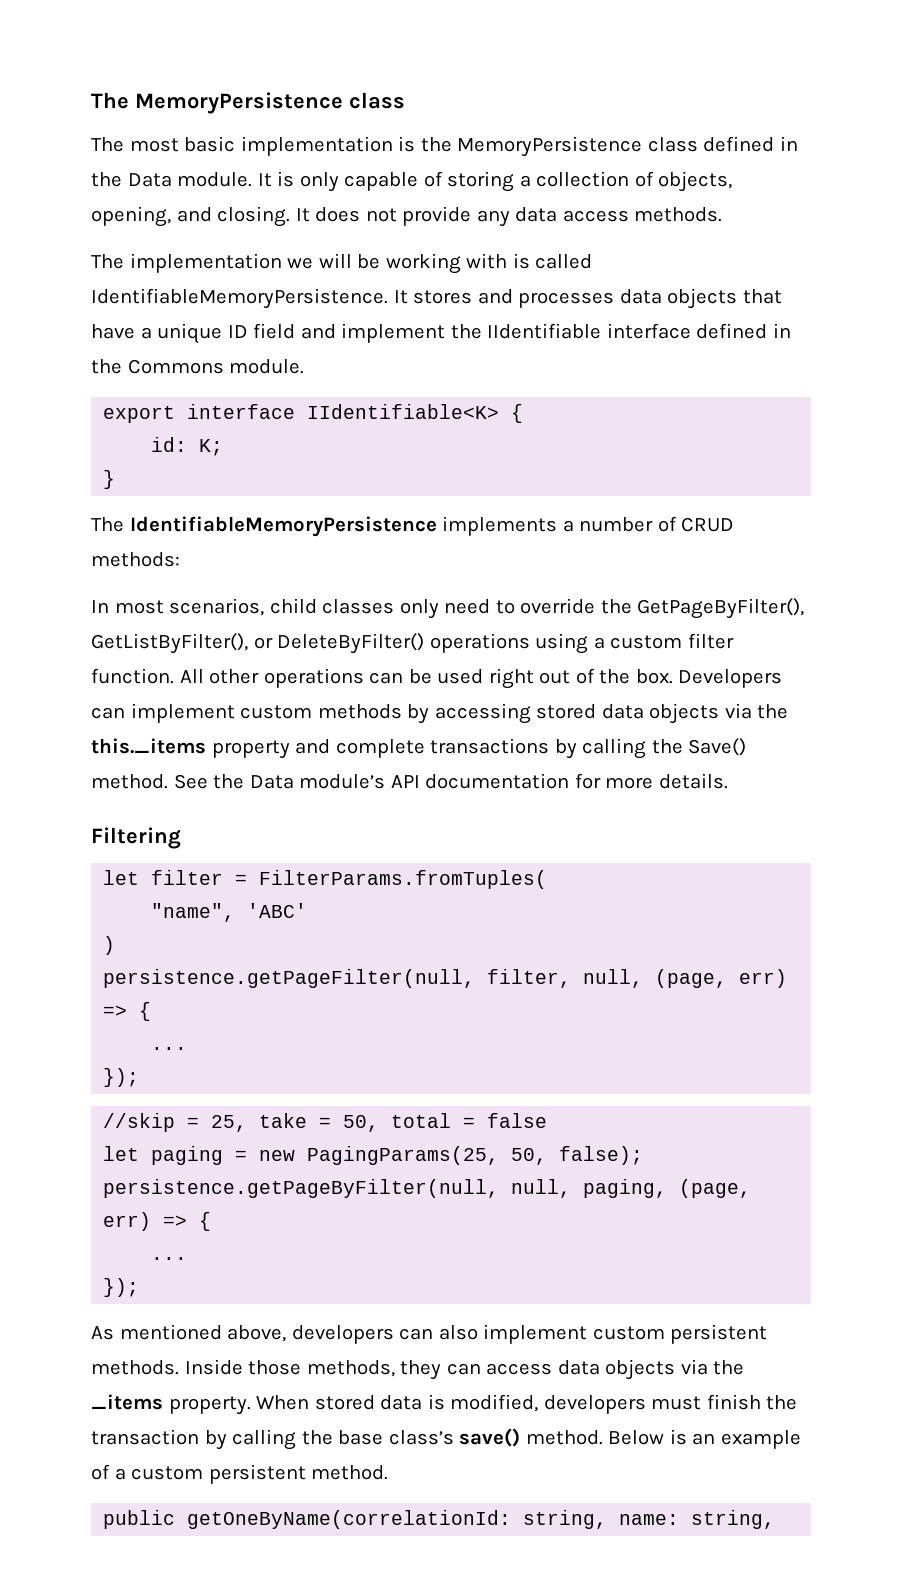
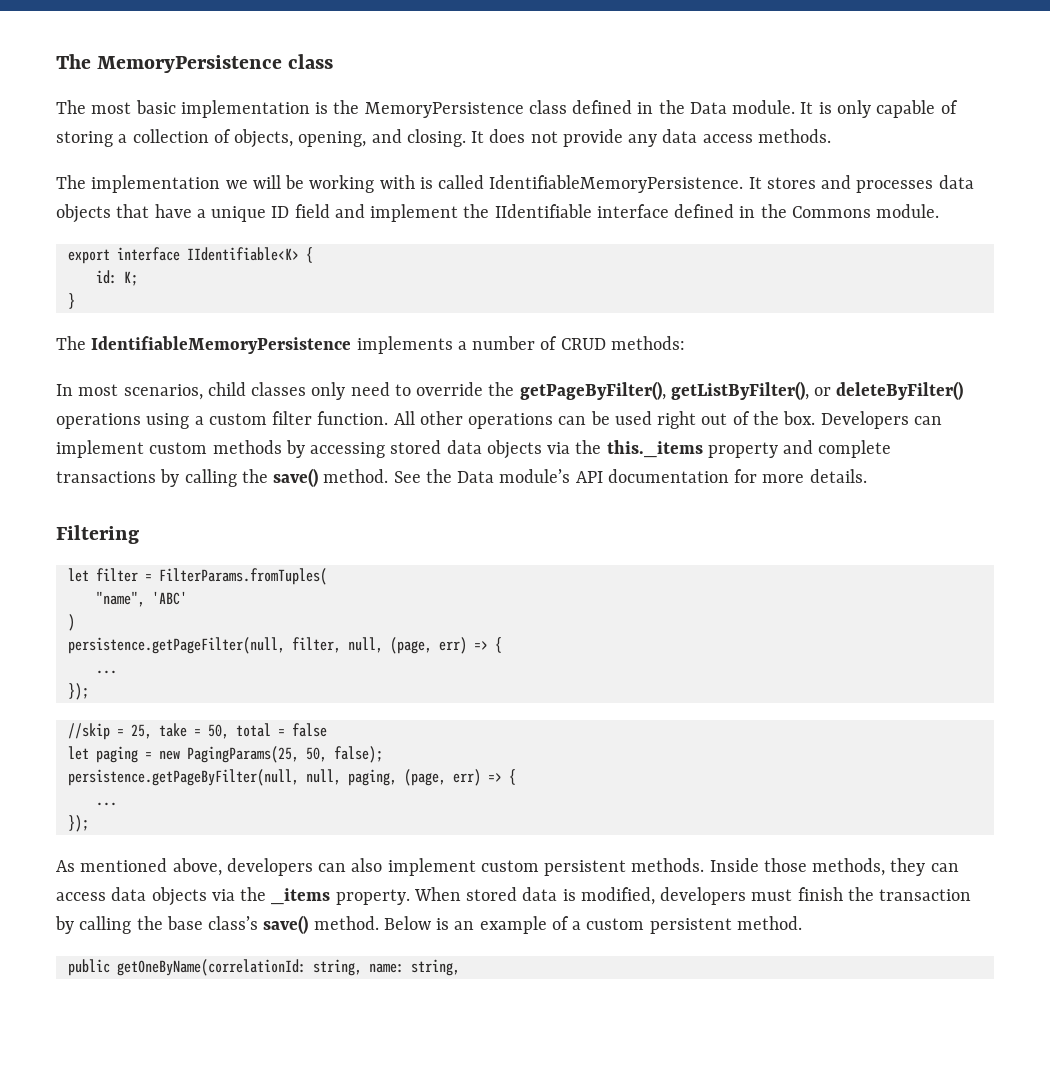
- In most scenarios, child classes only need to override the GetPageByFilter(), GetListByFilter(), or DeleteByFilter() operations using a custom filter function.
+ In most scenarios, child classes only need to override the getPageByFilter(), getListByFilter(), or deleteByFilter() operations using a custom filter function.
- Developers can implement custom methods by accessing stored data objects via the this._items property and complete transactions by calling the Save() method.
+ Developers can implement custom methods by accessing stored data objects via the this._items property and complete transactions by calling the save() method.

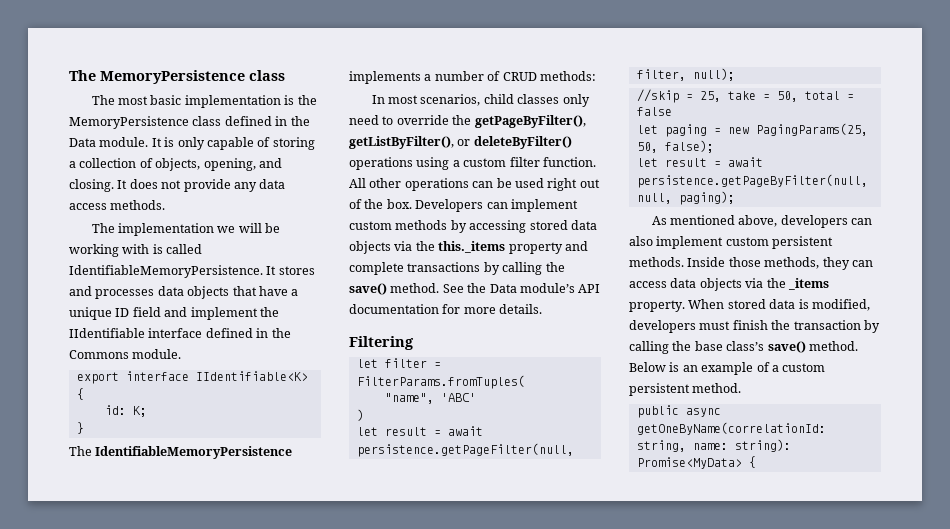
- persistence.getPageFilter(null, filter, null, (page, err) => {
- ...
- });
+ let result = await persistence.getPageFilter(null, filter, null);
- persistence.getPageByFilter(null, null, paging, (page, err) => {
- ...
- });
+ let result = await persistence.getPageByFilter(null, null, paging);
- public getOneByName(correlationId: string, name: string,
+ public async getOneByName(correlationId: string, name: string): Promise<MyData> {

